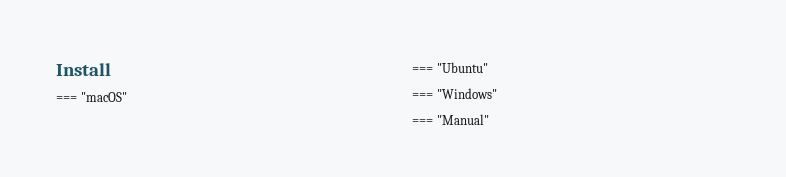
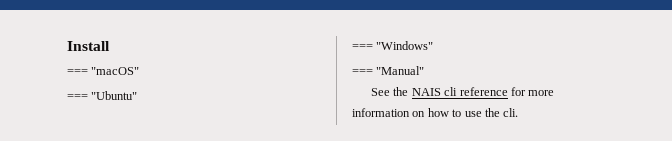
+ See the NAIS cli reference for more information on how to use the cli.

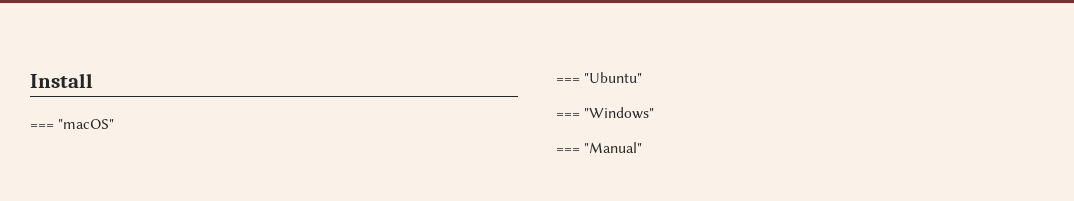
- See the NAIS cli reference for more information on how to use the cli.

